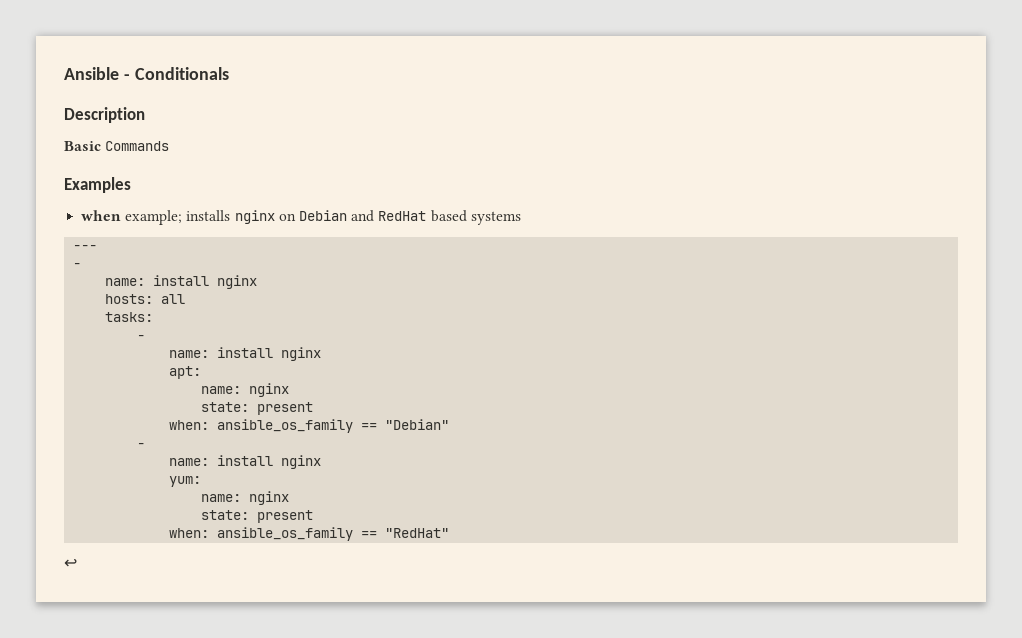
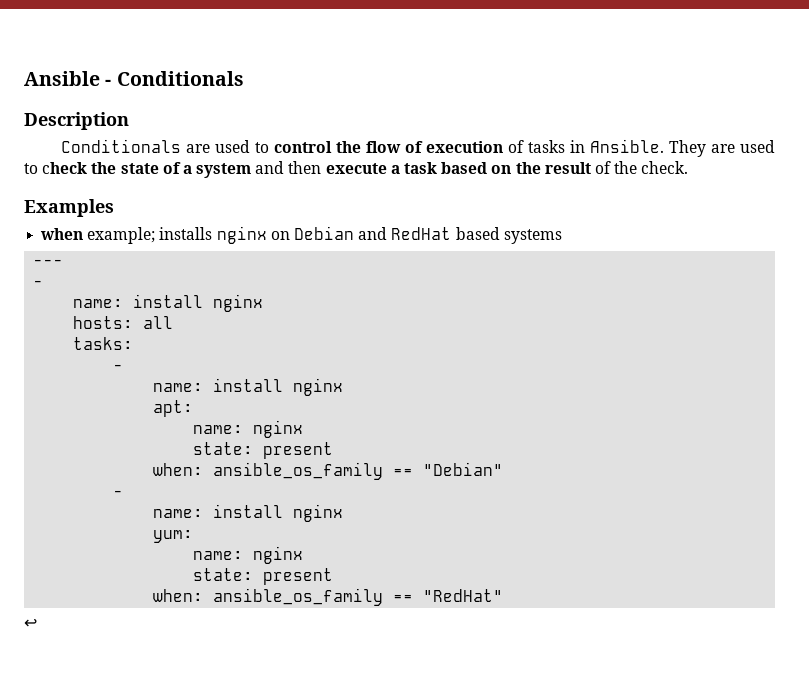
- Basic Commands
+ Conditionals are used to control the flow of execution of tasks in Ansible. They are used to check the state of a system and then execute a task based on the result of the check.

